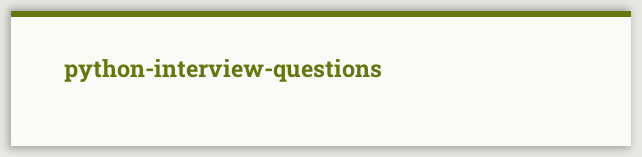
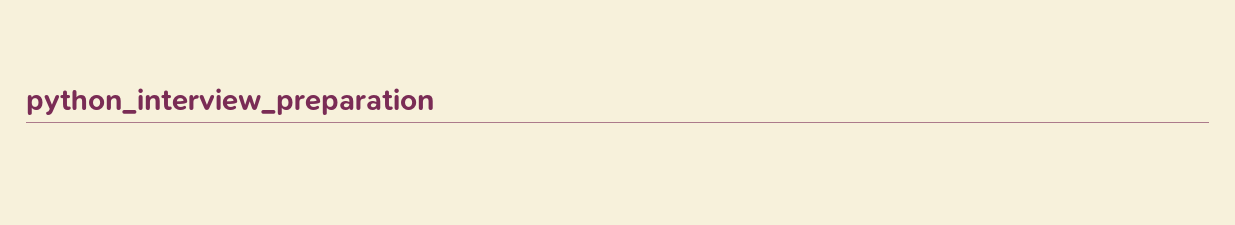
- python-interview-questions
+ python_interview_preparation

